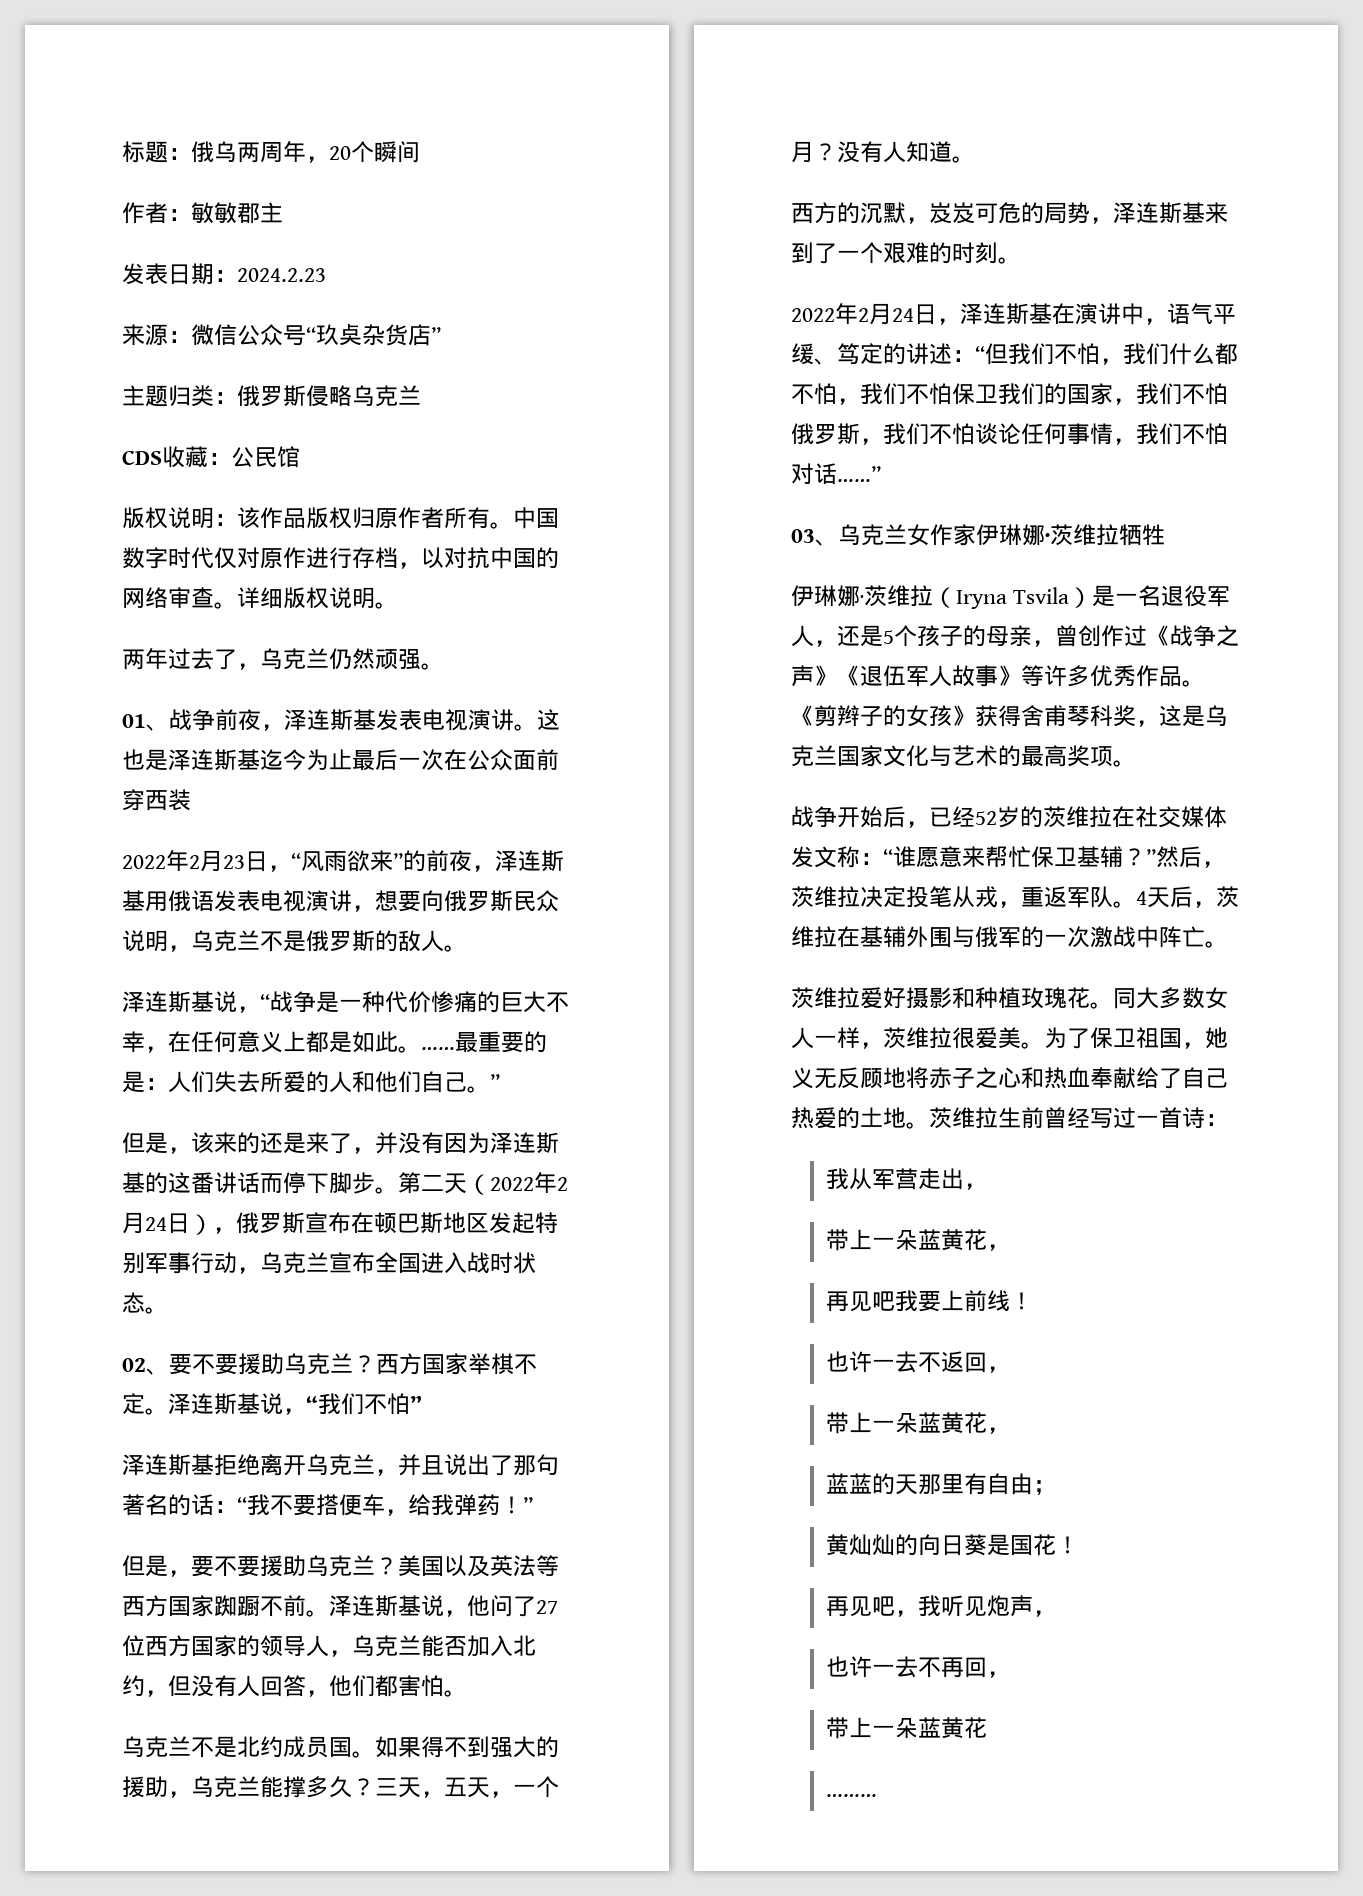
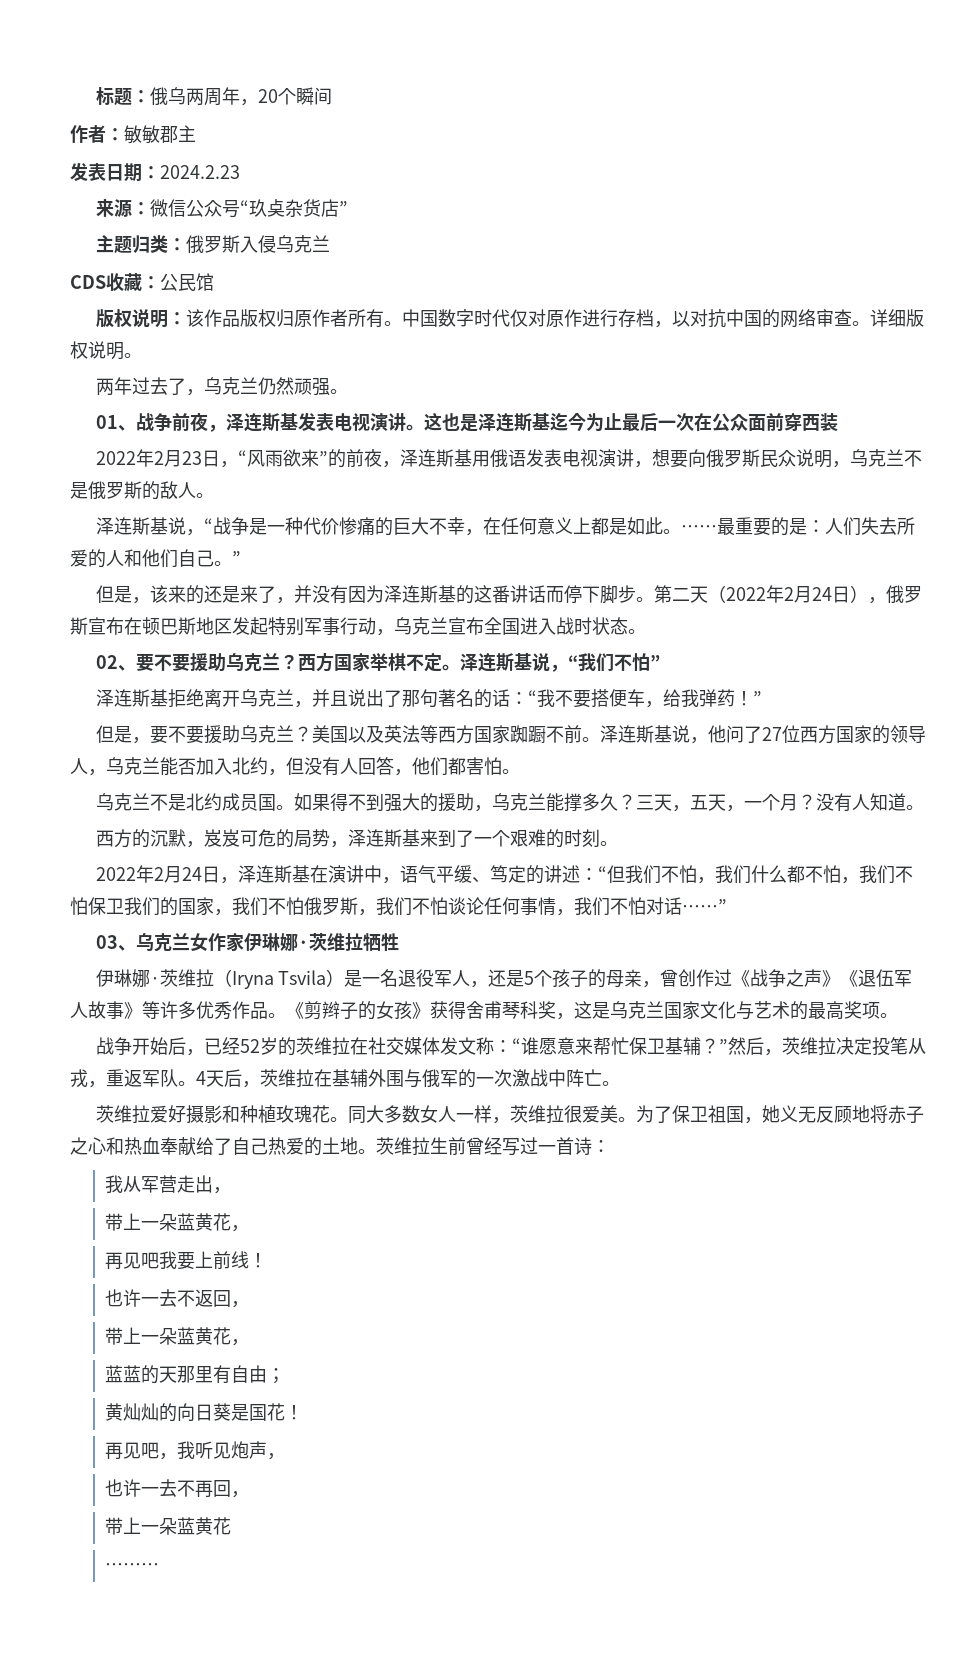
- 主题归类：俄罗斯侵略乌克兰
+ 主题归类：俄罗斯入侵乌克兰

